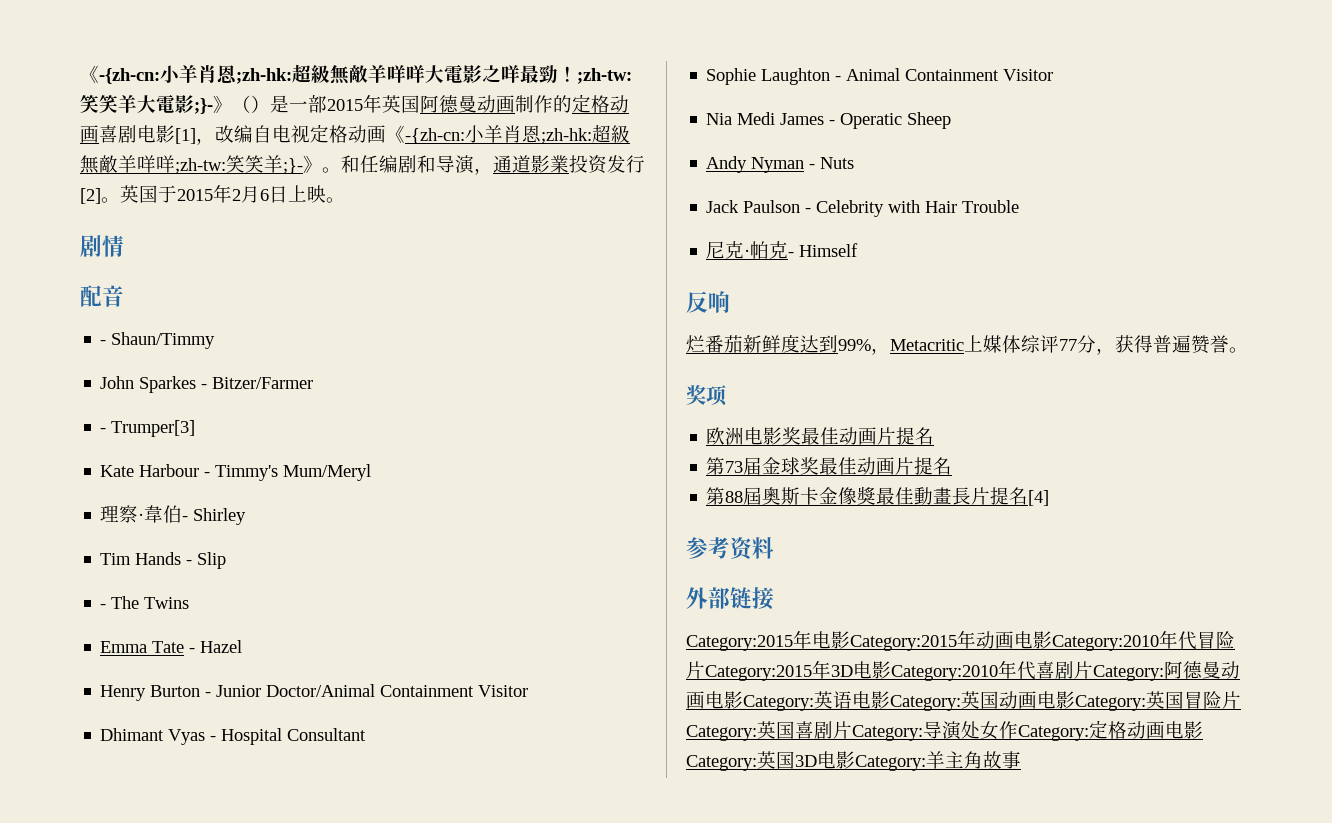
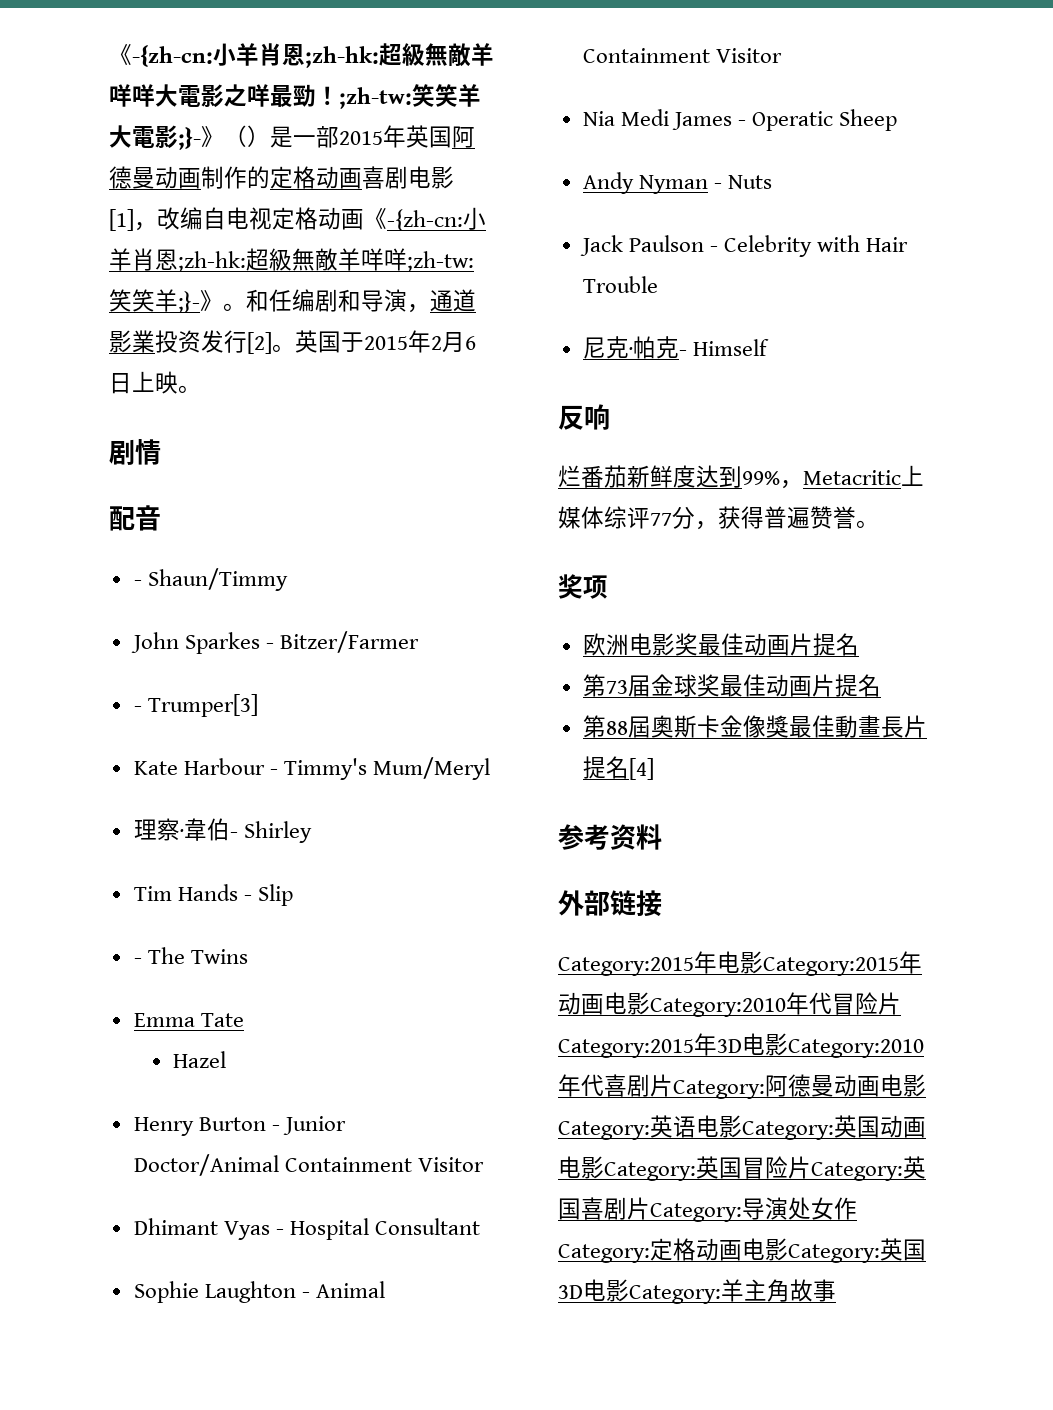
- Emma Tate - Hazel
+ Emma Tate
+ Hazel

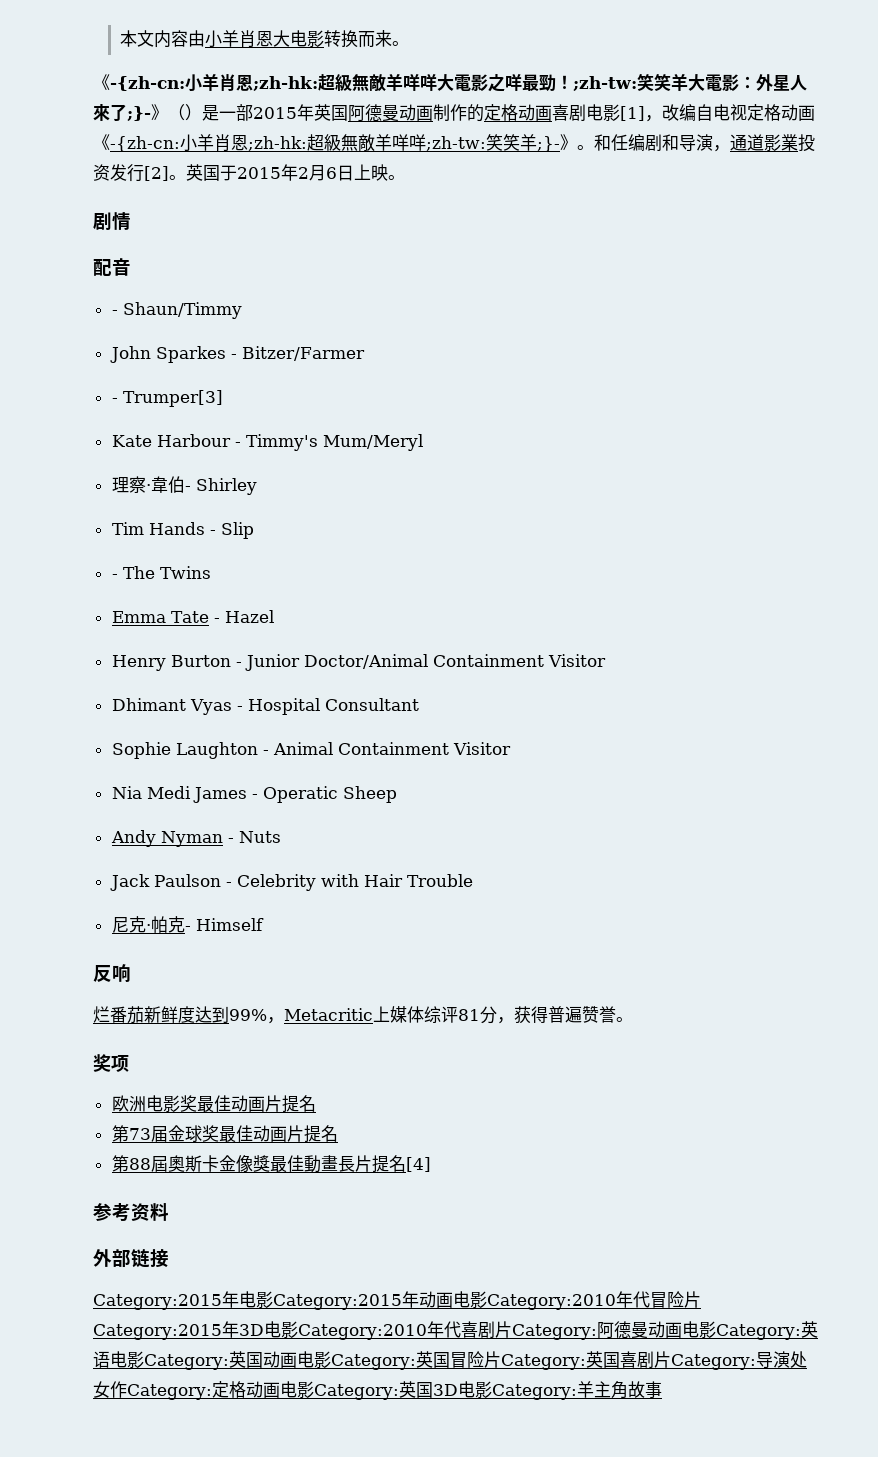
+ 本文内容由小羊肖恩大电影转换而来。
- 《-{zh-cn:小羊肖恩;zh-hk:超級無敵羊咩咩大電影之咩最勁！;zh-tw:笑笑羊大電影;}-》（）是一部2015年英国阿德曼动画制作的定格动画喜剧电影[1]，改编自电视定格动画《-{zh-cn:小羊肖恩;zh-hk:超級無敵羊咩咩;zh-tw:笑笑羊;}-》。
+ 《-{zh-cn:小羊肖恩;zh-hk:超級無敵羊咩咩大電影之咩最勁！;zh-tw:笑笑羊大電影：外星人來了;}-》（）是一部2015年英国阿德曼动画制作的定格动画喜剧电影[1]，改编自电视定格动画《-{zh-cn:小羊肖恩;zh-hk:超級無敵羊咩咩;zh-tw:笑笑羊;}-》。
- Emma Tate
- Hazel
+ Emma Tate - Hazel
- 烂番茄新鲜度达到99%，Metacritic上媒体综评77分，获得普遍赞誉。
+ 烂番茄新鲜度达到99%，Metacritic上媒体综评81分，获得普遍赞誉。

